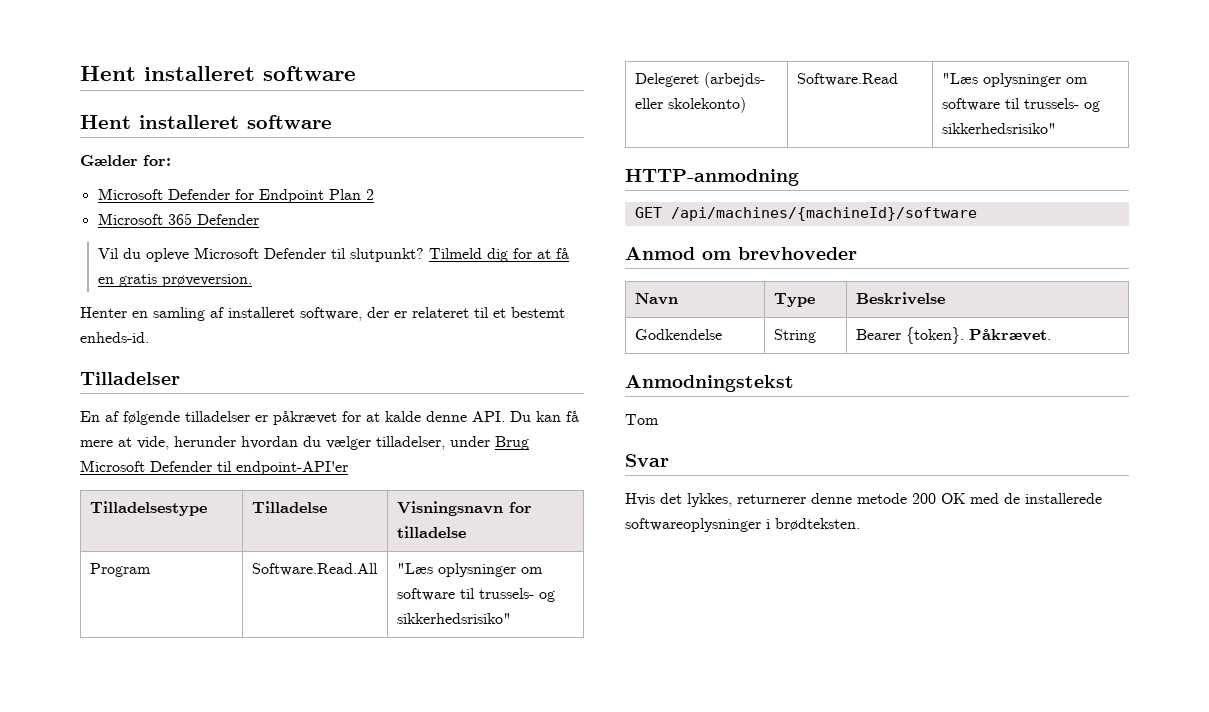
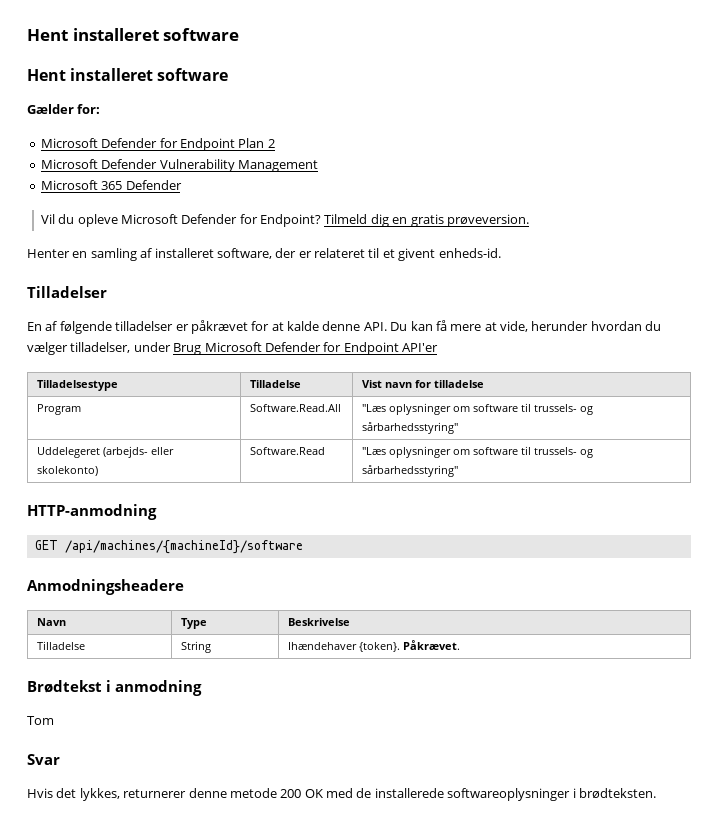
+ Microsoft Defender Vulnerability Management
- Vil du opleve Microsoft Defender til slutpunkt? Tilmeld dig for at få en gratis prøveversion.
+ Vil du opleve Microsoft Defender for Endpoint? Tilmeld dig en gratis prøveversion.
- Henter en samling af installeret software, der er relateret til et bestemt enheds-id.
+ Henter en samling af installeret software, der er relateret til et givent enheds-id.
- En af følgende tilladelser er påkrævet for at kalde denne API. Du kan få mere at vide, herunder hvordan du vælger tilladelser, under Brug Microsoft Defender til endpoint-API'er
+ En af følgende tilladelser er påkrævet for at kalde denne API. Du kan få mere at vide, herunder hvordan du vælger tilladelser, under Brug Microsoft Defender for Endpoint API'er
- Tilladelsestype | Tilladelse | Visningsnavn for tilladelse
+ Tilladelsestype | Tilladelse | Vist navn for tilladelse
- Program | Software.Read.All | "Læs oplysninger om software til trussels- og sikkerhedsrisiko"
- Delegeret (arbejds- eller skolekonto) | Software.Read | "Læs oplysninger om software til trussels- og sikkerhedsrisiko"
+ Program | Software.Read.All | "Læs oplysninger om software til trussels- og sårbarhedsstyring"
+ Uddelegeret (arbejds- eller skolekonto) | Software.Read | "Læs oplysninger om software til trussels- og sårbarhedsstyring"
- Anmod om brevhoveder
+ Anmodningsheadere
- Godkendelse | String | Bearer {token}. Påkrævet.
+ Tilladelse | String | Ihændehaver {token}. Påkrævet.
- Anmodningstekst
+ Brødtekst i anmodning

